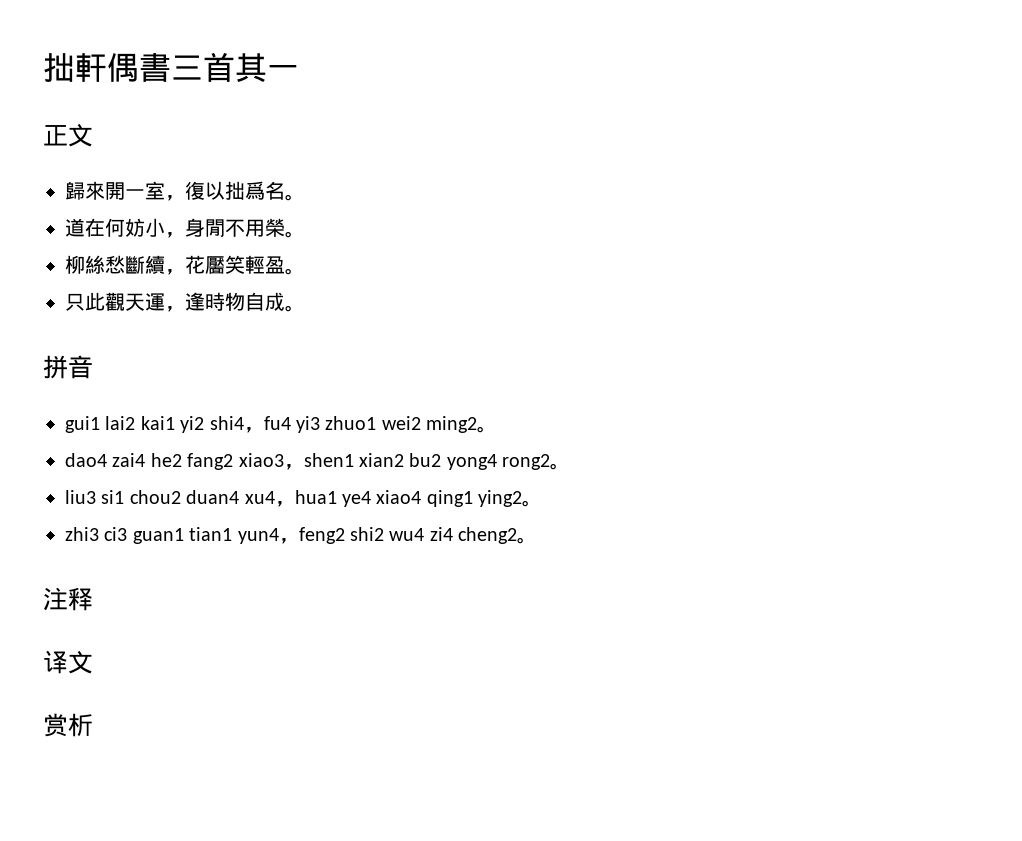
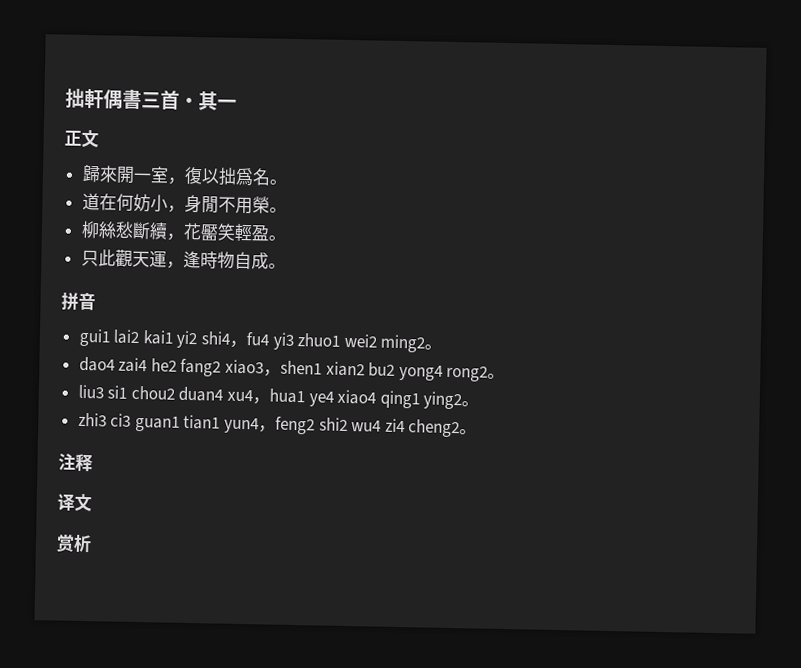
- 拙軒偶書三首其一
+ 拙軒偶書三首・其一

